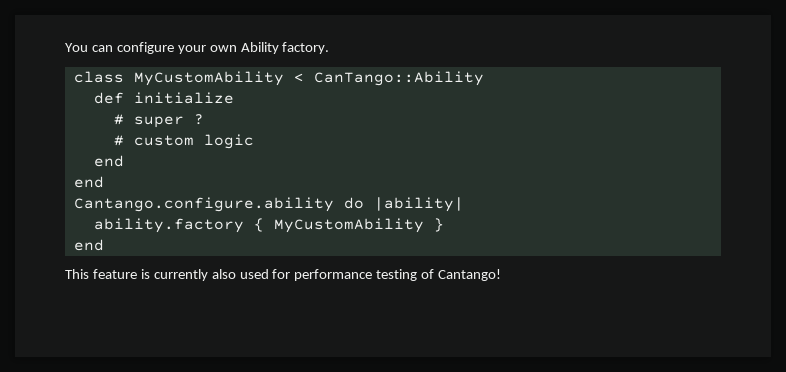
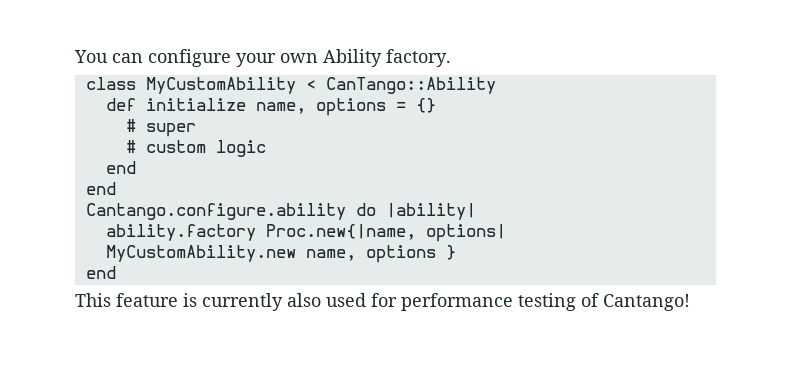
- def initialize
+ def initialize name, options = {}
- # super ?
+ # super
- ability.factory { MyCustomAbility }
+ ability.factory Proc.new{|name, options| MyCustomAbility.new name, options }

